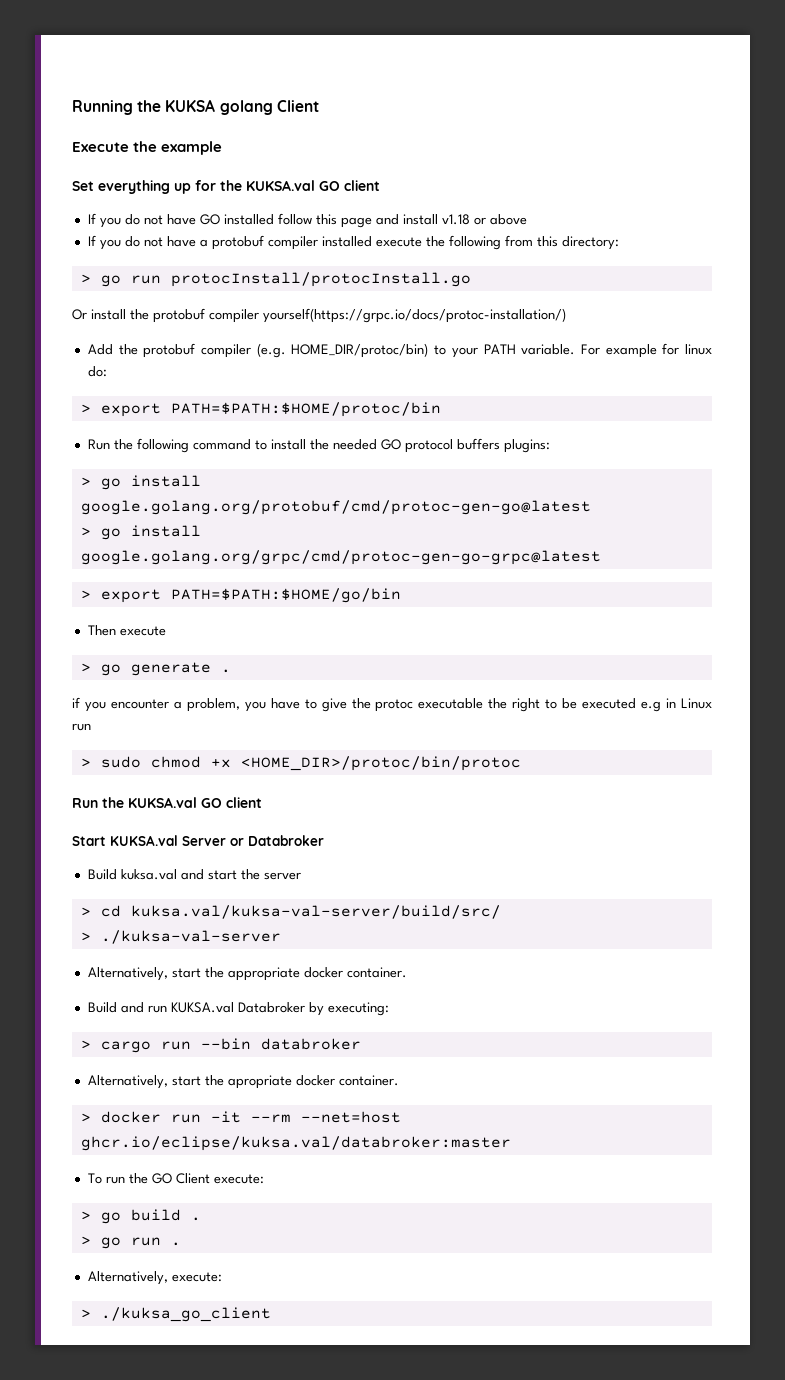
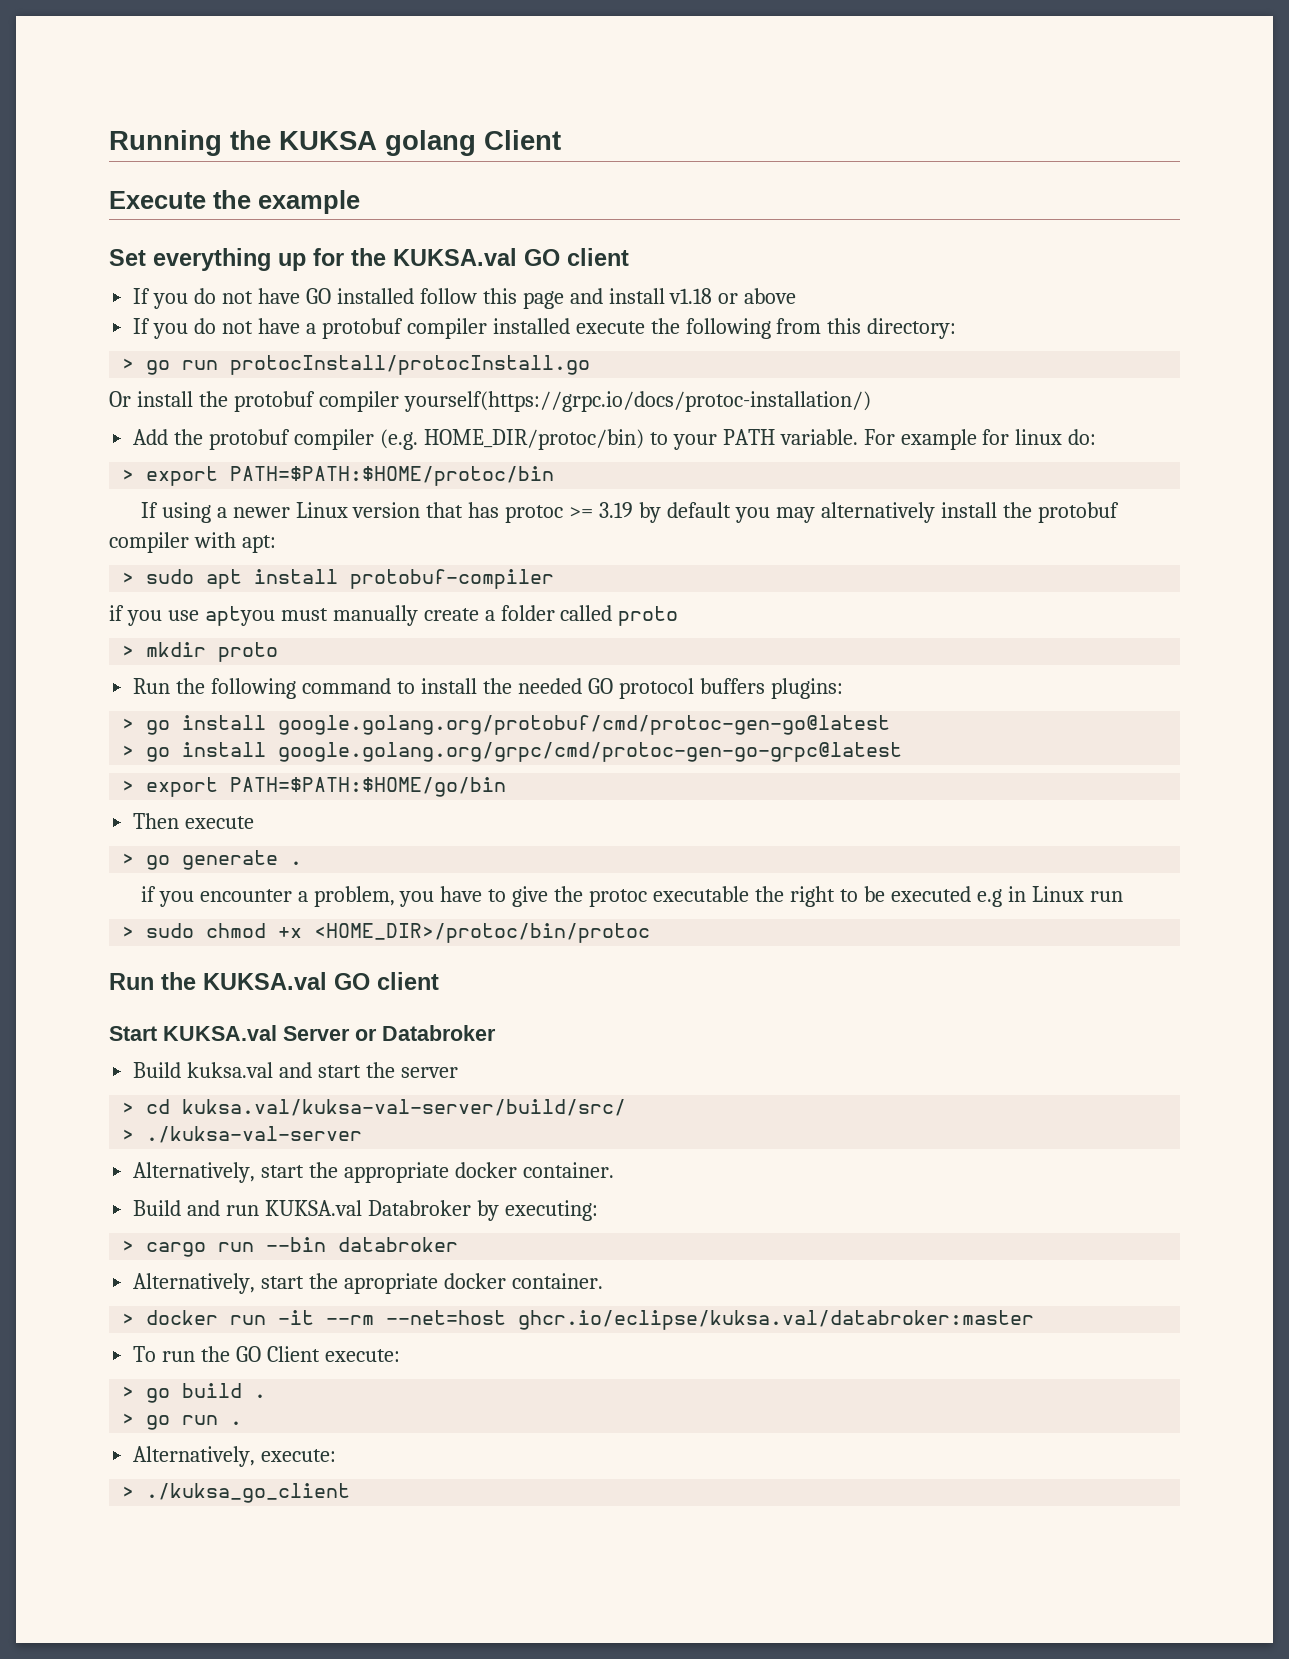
+ If using a newer Linux version that has protoc >= 3.19 by default you may alternatively install the protobuf compiler with apt:
+ > sudo apt install protobuf-compiler
+ if you use aptyou must manually create a folder called proto
+ > mkdir proto

